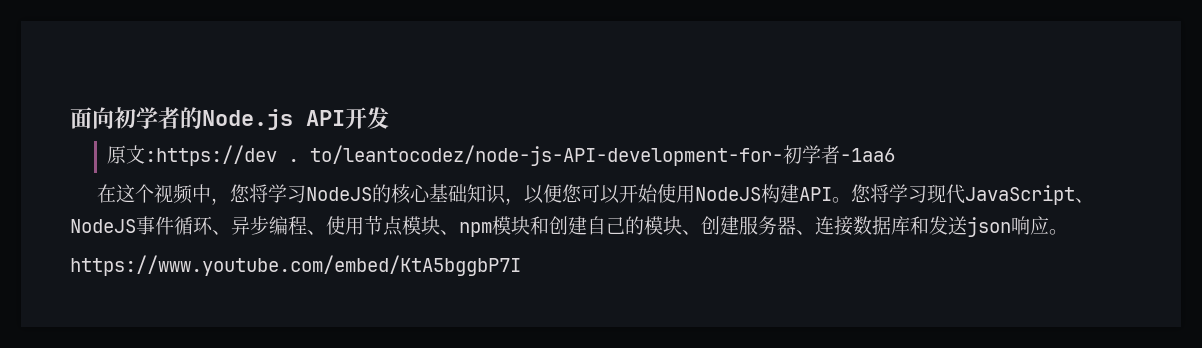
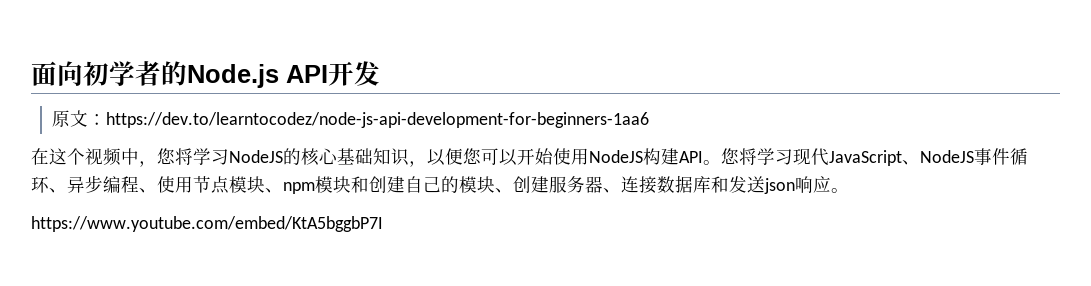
- 原文:https://dev . to/leantocodez/node-js-API-development-for-初学者-1aa6
+ 原文：https://dev.to/learntocodez/node-js-api-development-for-beginners-1aa6

